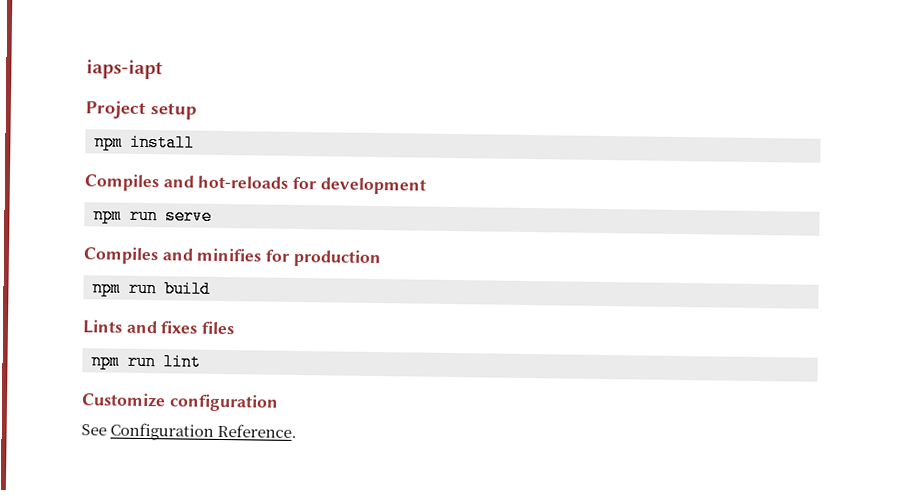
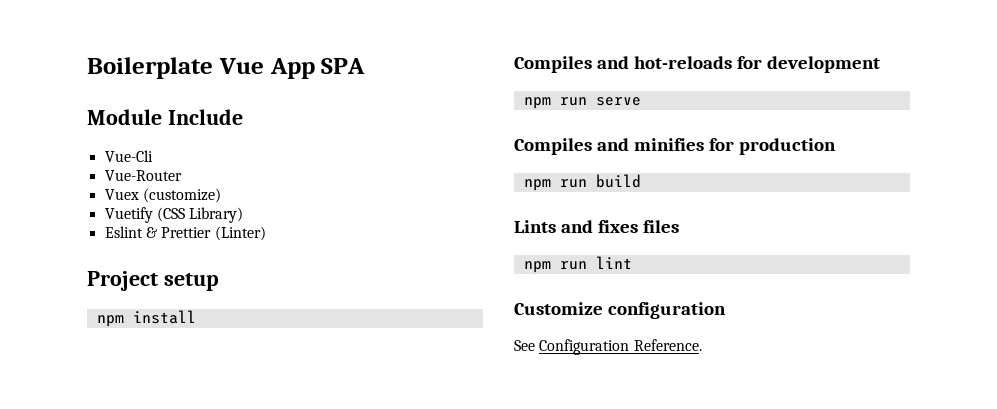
- iaps-iapt
+ Boilerplate Vue App SPA
+ Module Include
+ Vue-Cli
+ Vue-Router
+ Vuex (customize)
+ Vuetify (CSS Library)
+ Eslint & Prettier (Linter)

